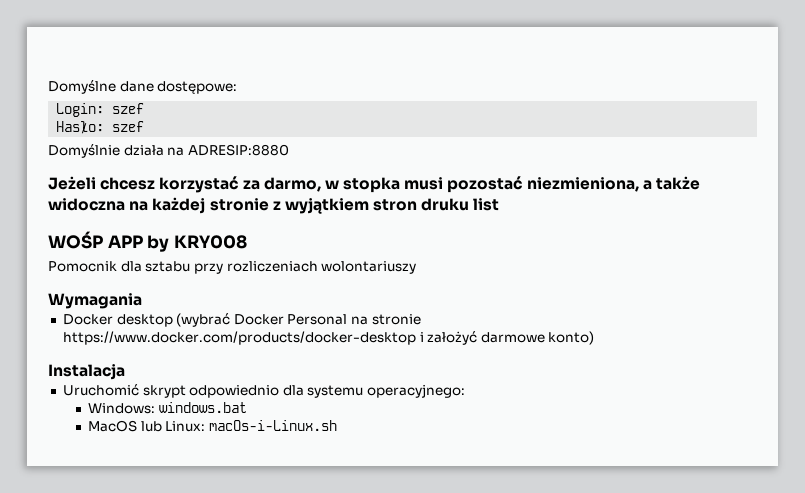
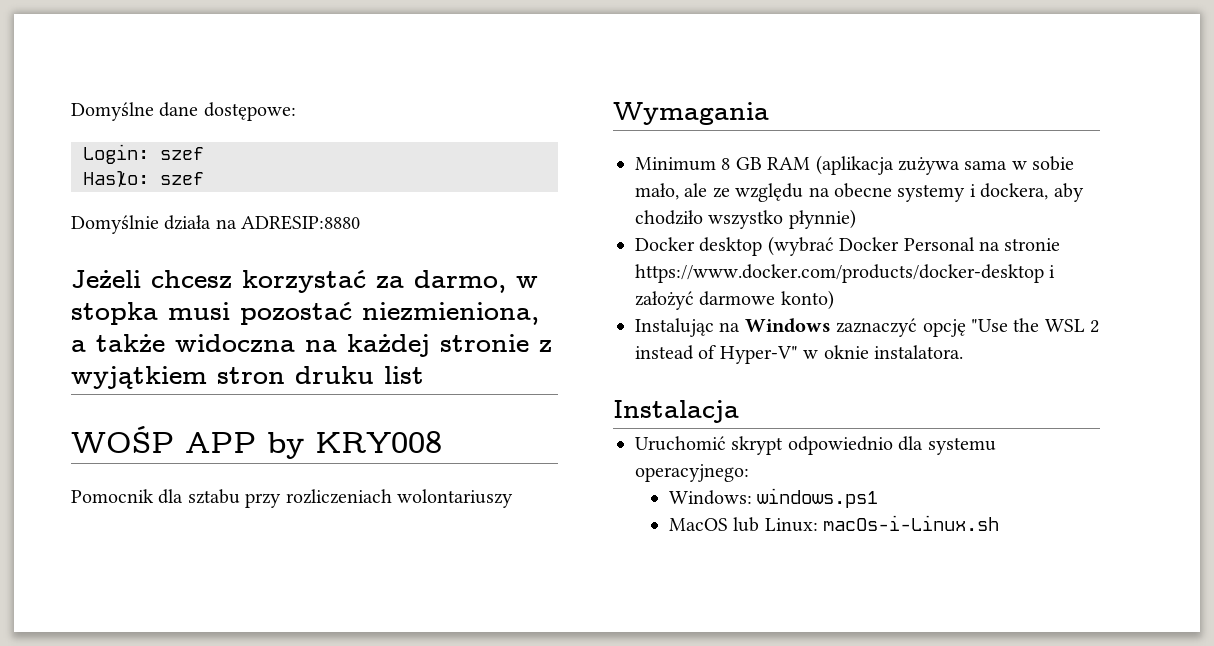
+ Minimum 8 GB RAM (aplikacja zużywa sama w sobie mało, ale ze względu na obecne systemy i dockera, aby chodziło wszystko płynnie)
+ Instalując na Windows zaznaczyć opcję "Use the WSL 2 instead of Hyper-V" w oknie instalatora.
- Windows: windows.bat
+ Windows: windows.ps1

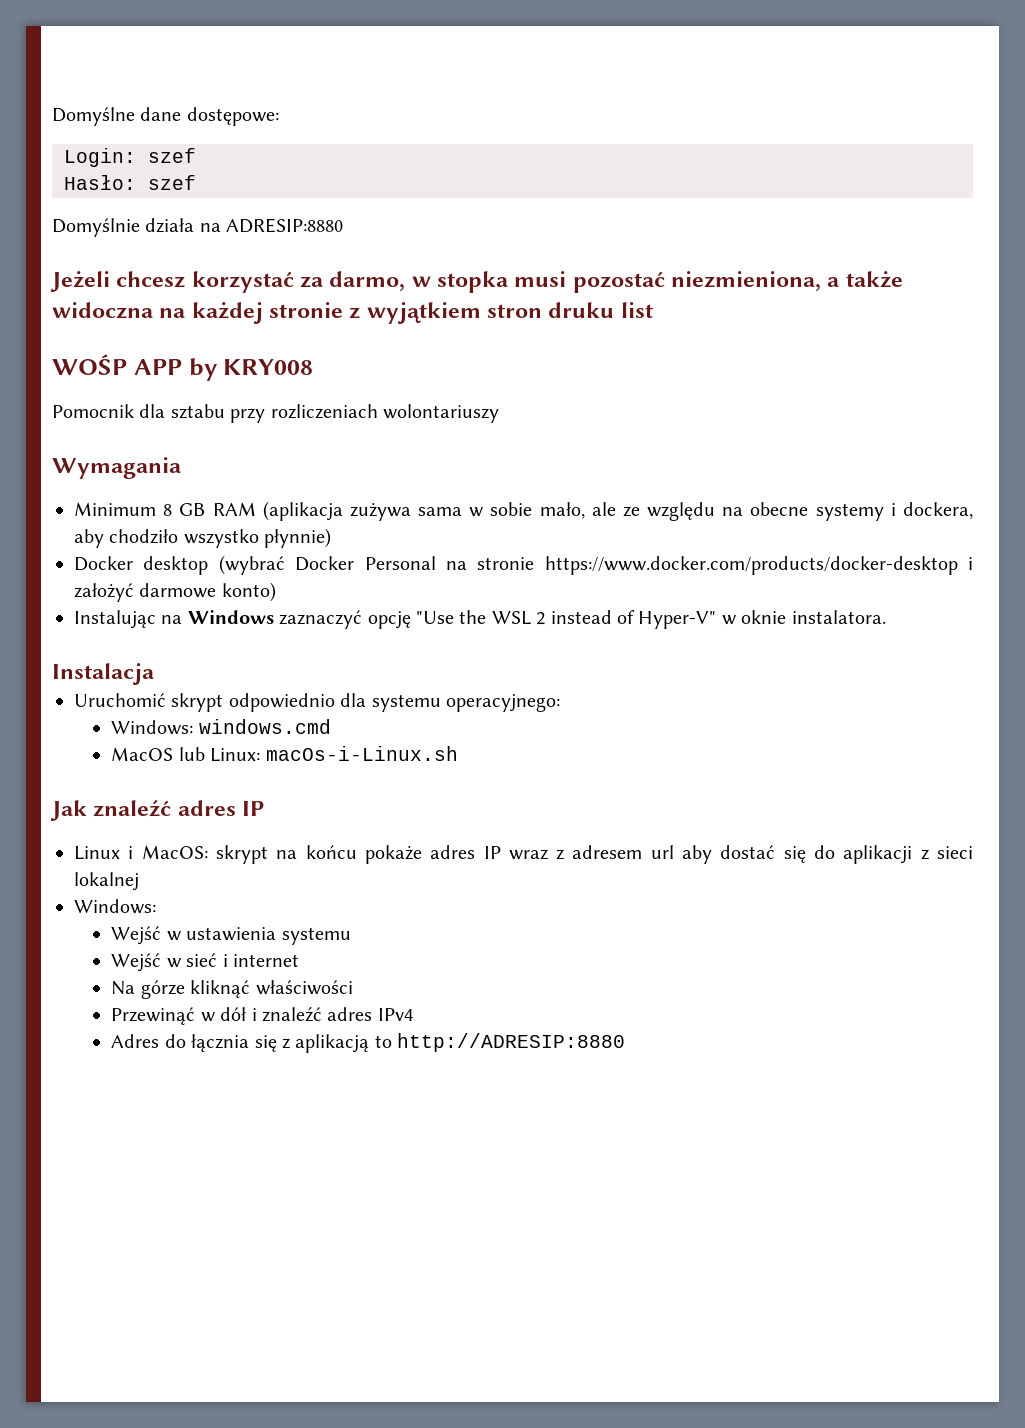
- Windows: windows.ps1
+ Windows: windows.cmd
+ Jak znaleźć adres IP
+ Linux i MacOS: skrypt na końcu pokaże adres IP wraz z adresem url aby dostać się do aplikacji z sieci lokalnej
+ Windows:
+ Wejść w ustawienia systemu
+ Wejść w sieć i internet
+ Na górze kliknąć właściwości
+ Przewinąć w dół i znaleźć adres IPv4
+ Adres do łącznia się z aplikacją to http://ADRESIP:8880

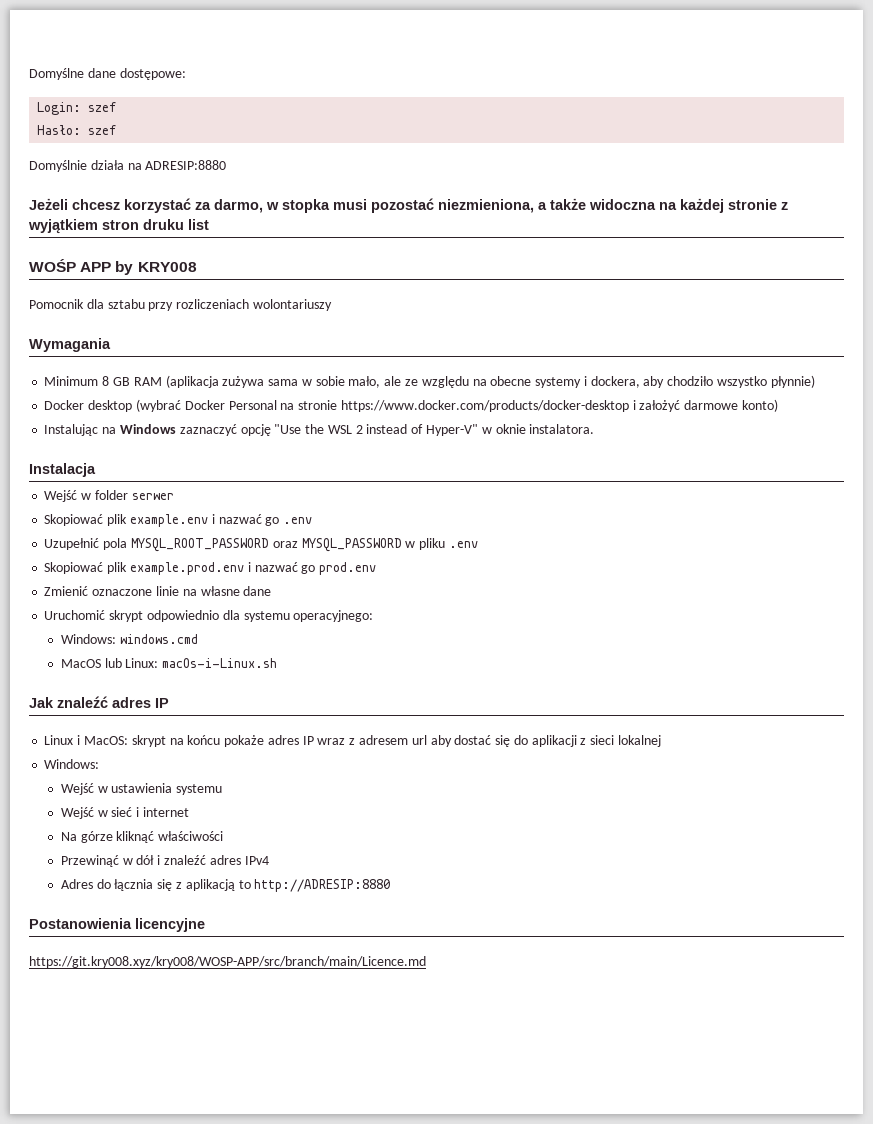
+ Wejść w folder serwer
+ Skopiować plik example.env i nazwać go .env
+ Uzupełnić pola MYSQL_ROOT_PASSWORD oraz MYSQL_PASSWORD w pliku .env
+ Skopiować plik example.prod.env i nazwać go prod.env
+ Zmienić oznaczone linie na własne dane
+ Postanowienia licencyjne
+ https://git.kry008.xyz/kry008/WOSP-APP/src/branch/main/Licence.md

